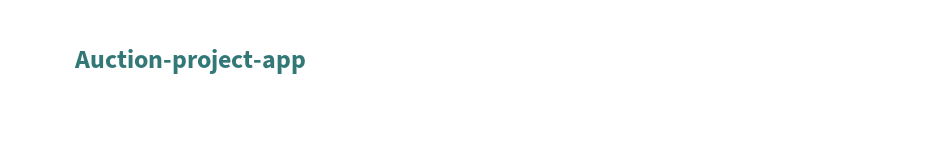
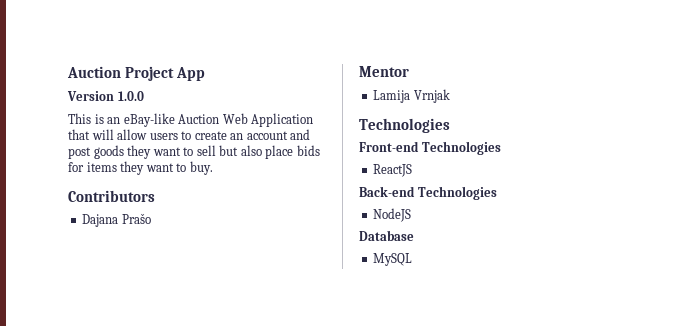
- Auction-project-app
+ Auction Project App
+ Version 1.0.0
+ This is an eBay-like Auction Web Application that will allow users to create an account and post goods they want to sell but also place bids for items they want to buy.
+ Contributors
+ Dajana Prašo
+ Mentor
+ Lamija Vrnjak
+ Technologies
+ Front-end Technologies
+ ReactJS
+ Back-end Technologies
+ NodeJS
+ Database
+ MySQL

